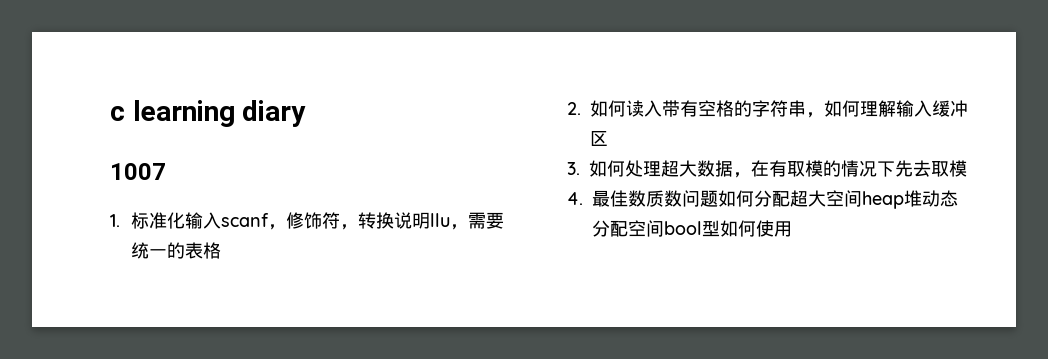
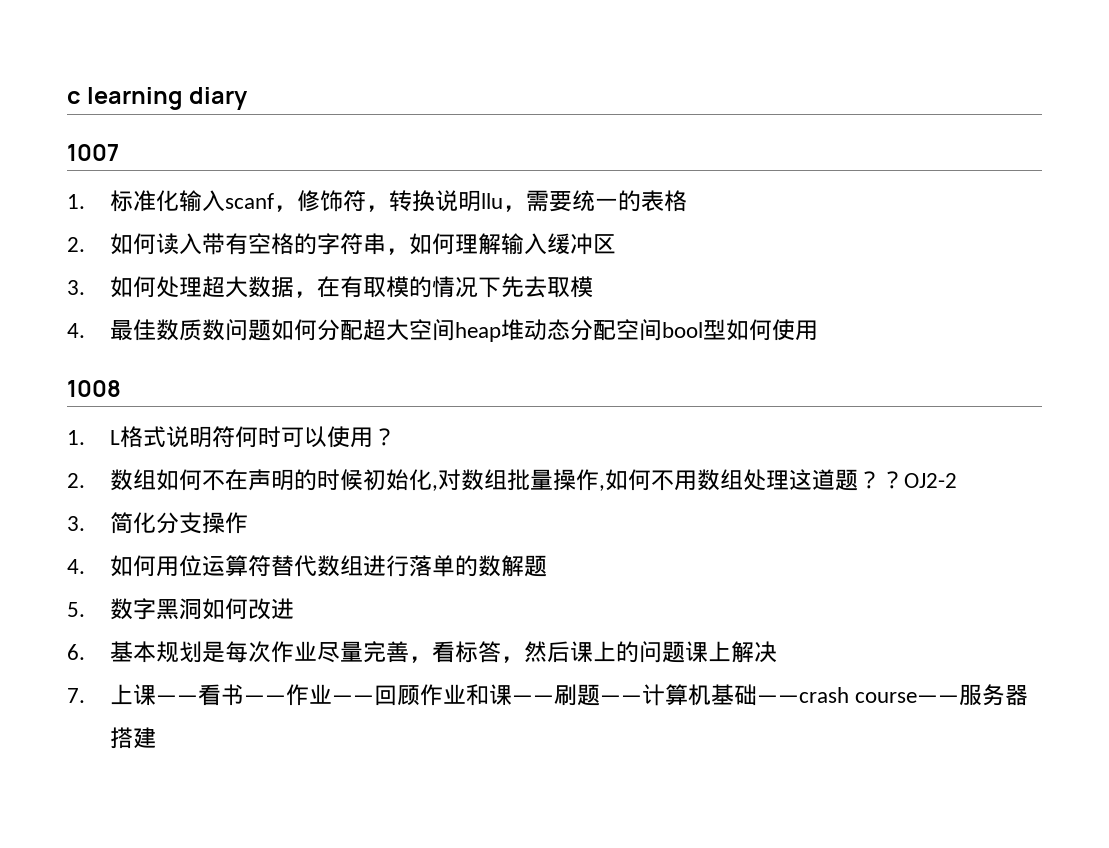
+ 1008
+ 1. L格式说明符何时可以使用？
+ 2.数组如何不在声明的时候初始化,对数组批量操作,如何不用数组处理这道题？？OJ2-2
+ 3.简化分支操作
+ 4.如何用位运算符替代数组进行落单的数解题
+ 5.数字黑洞如何改进
+ 6.基本规划是每次作业尽量完善，看标答，然后课上的问题课上解决
+ 7.上课——看书——作业——回顾作业和课——刷题——计算机基础——crash course——服务器搭建

